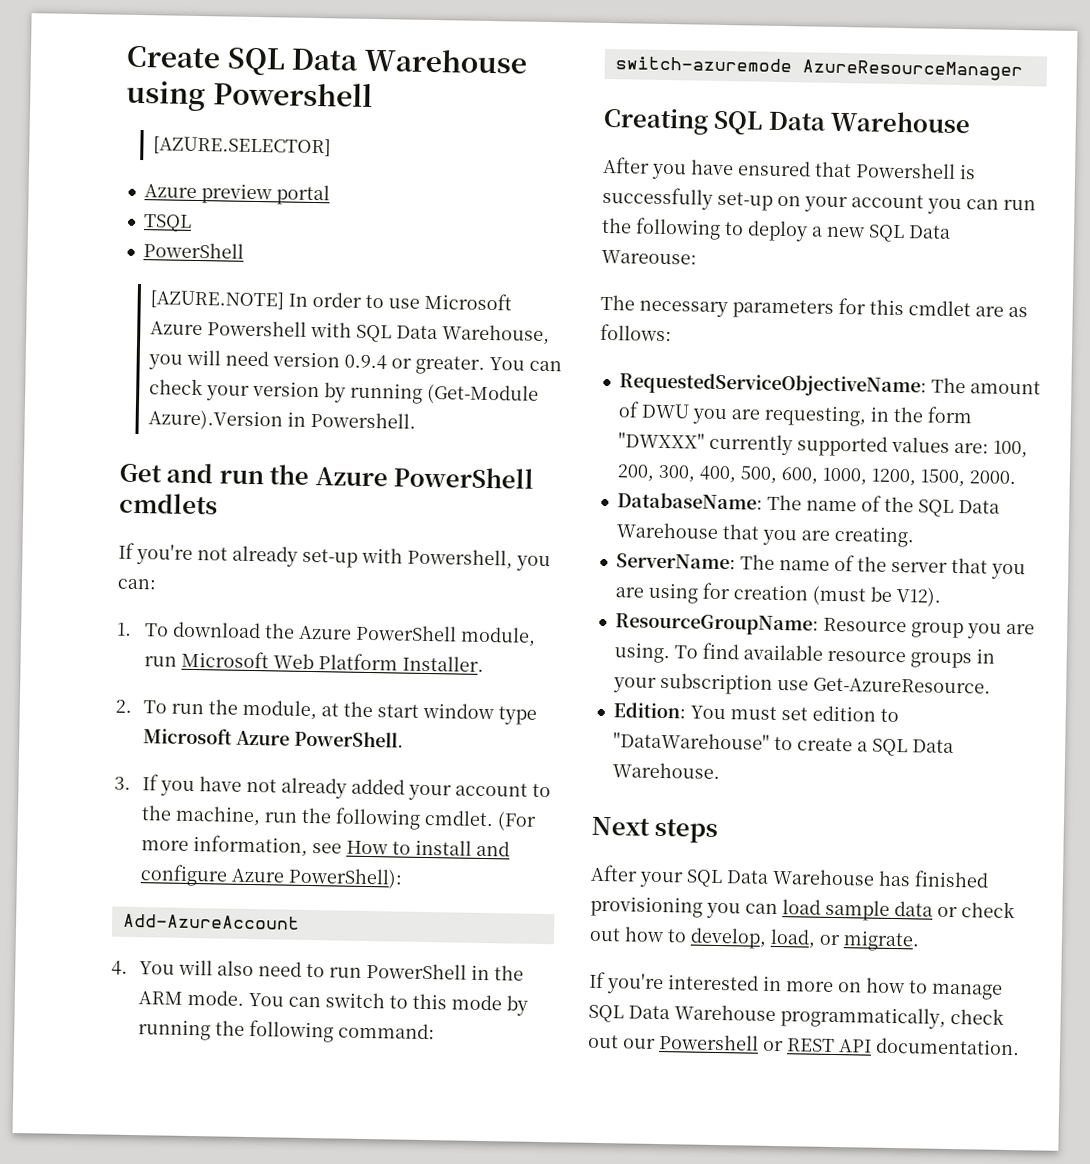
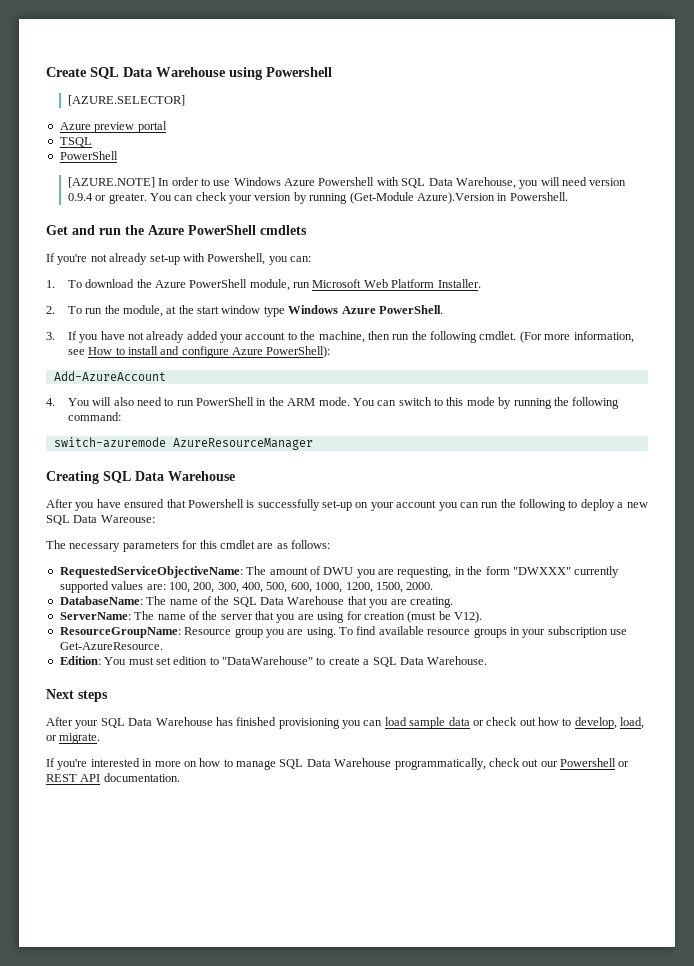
- [AZURE.NOTE] In order to use Microsoft Azure Powershell with SQL Data Warehouse, you will need version 0.9.4 or greater.
+ [AZURE.NOTE] In order to use Windows Azure Powershell with SQL Data Warehouse, you will need version 0.9.4 or greater.
- 2. To run the module, at the start window type Microsoft Azure PowerShell.
+ 2. To run the module, at the start window type Windows Azure PowerShell.
- 3. If you have not already added your account to the machine, run the following cmdlet.
+ 3. If you have not already added your account to the machine, then run the following cmdlet.

